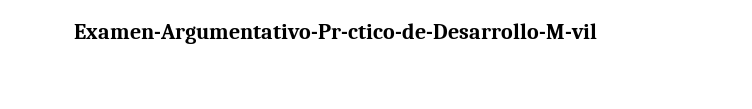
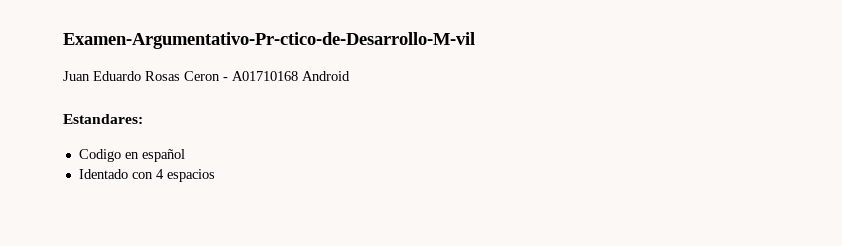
+ Juan Eduardo Rosas Ceron - A01710168 Android
+ Estandares:
+ Codigo en español
+ Identado con 4 espacios

